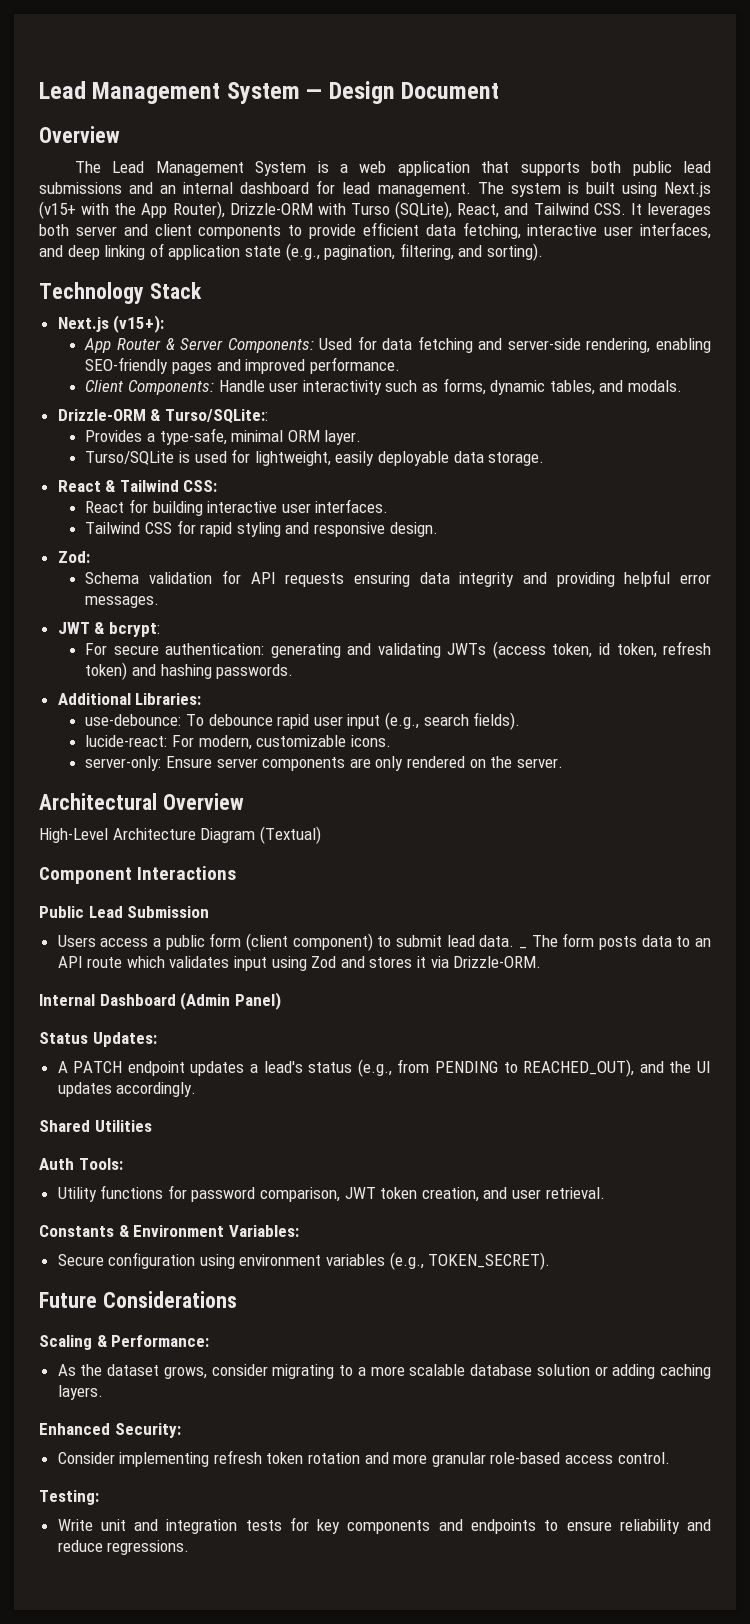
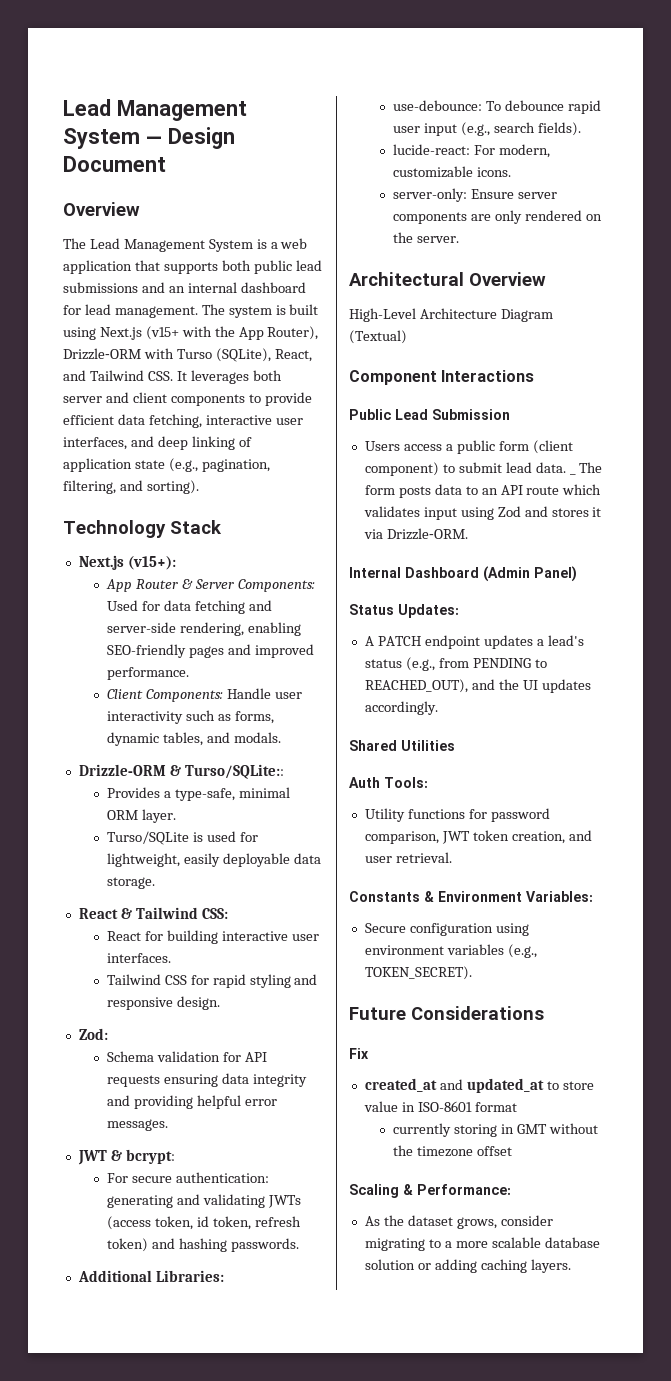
+ Fix
+ created_at and updated_at to store value in ISO-8601 format
+ currently storing in GMT without the timezone offset
- Enhanced Security:
- Consider implementing refresh token rotation and more granular role-based access control.
- Testing:
- Write unit and integration tests for key components and endpoints to ensure reliability and reduce regressions.

